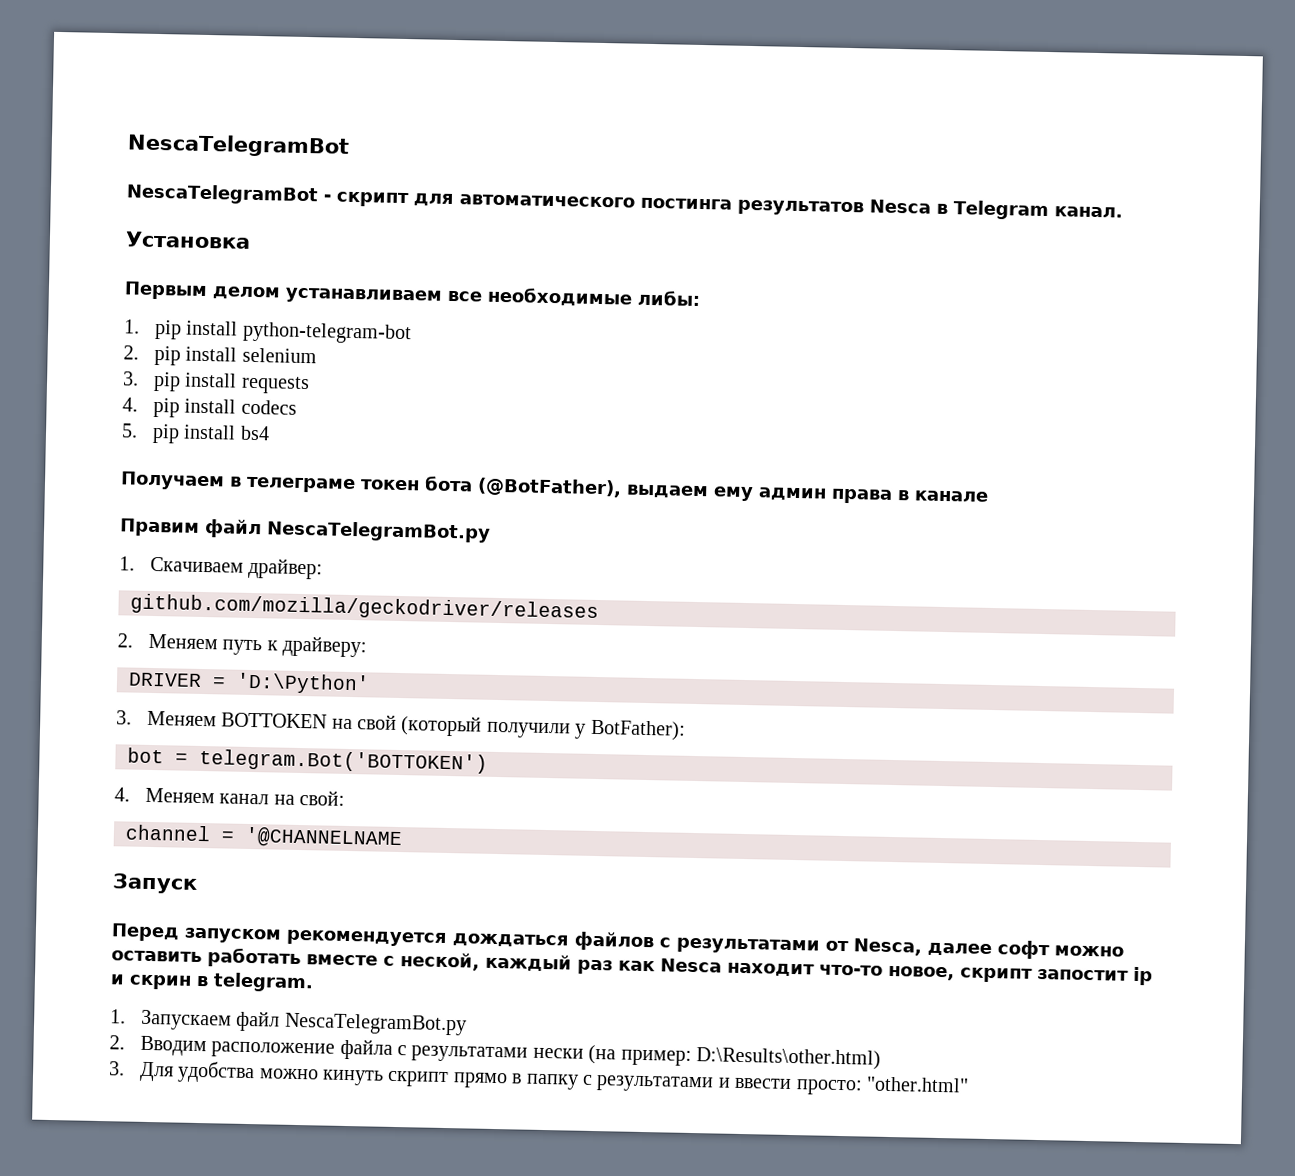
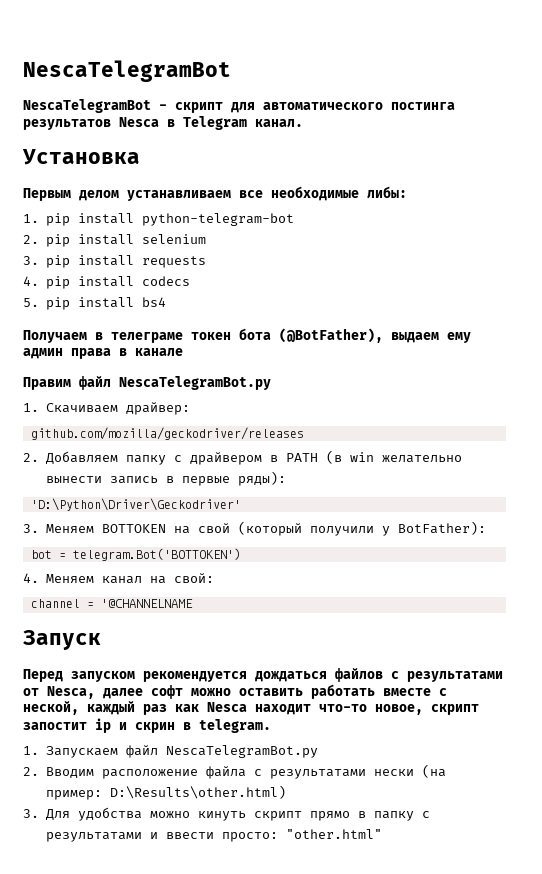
- 2. Меняем путь к драйверу:
- DRIVER = 'D:\Python'
+ 2. Добавляем папку с драйвером в PATH (в win желательно вынести запись в первые ряды):
+ 'D:\Python\Driver\Geckodriver'

